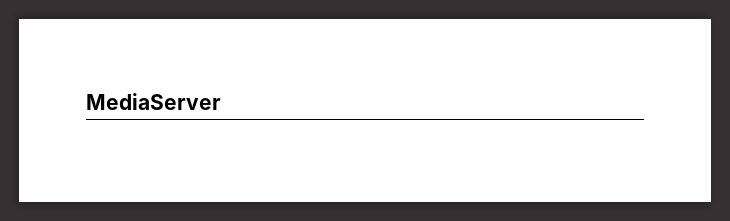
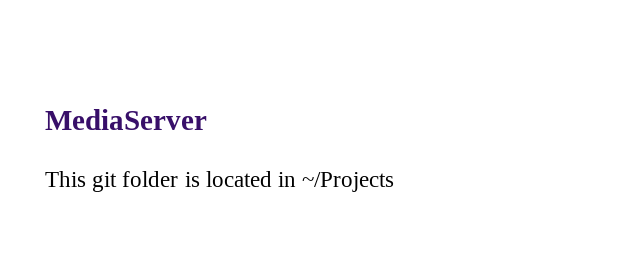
+ This git folder is located in ~/Projects

